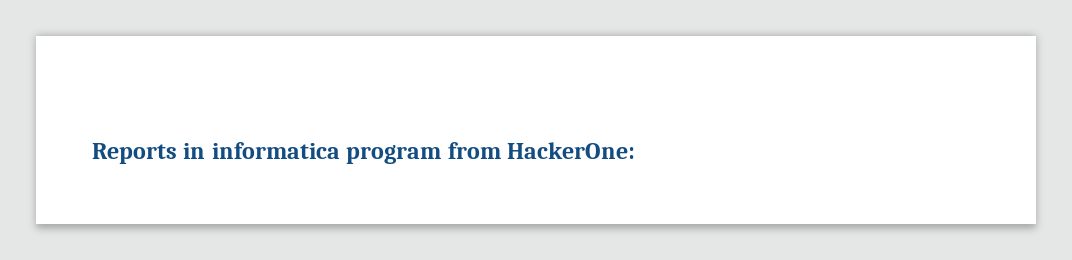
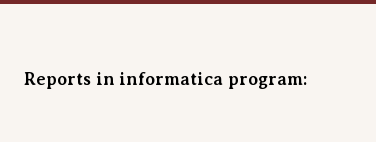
- Reports in informatica program from HackerOne:
+ Reports in informatica program:

